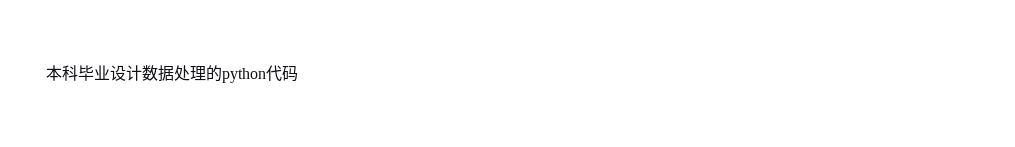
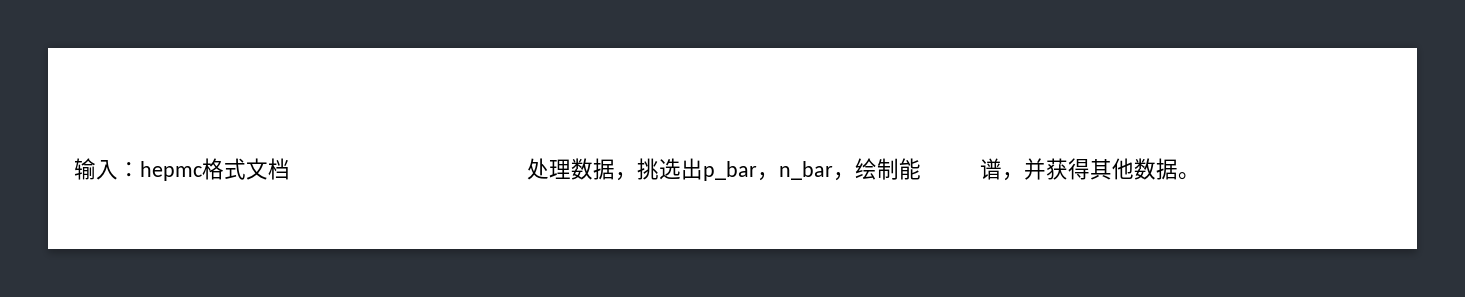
- 本科毕业设计数据处理的python代码
+ 输入：hepmc格式文档
+ 处理数据，挑选出p_bar，n_bar，绘制能谱，并获得其他数据。

